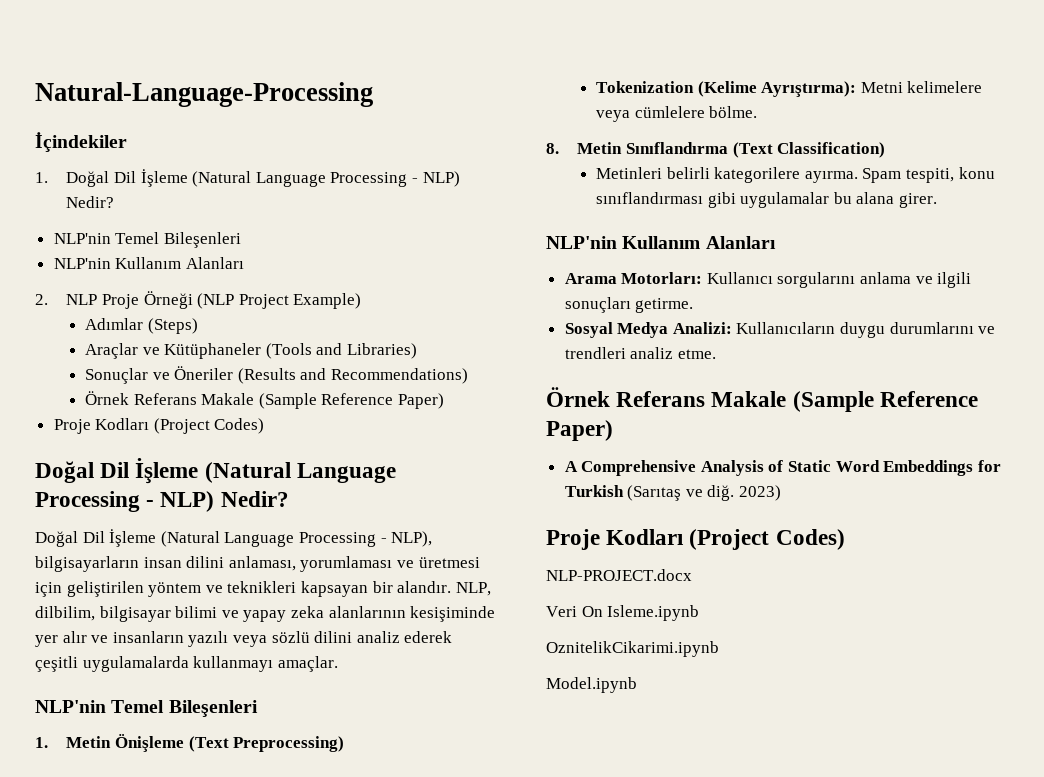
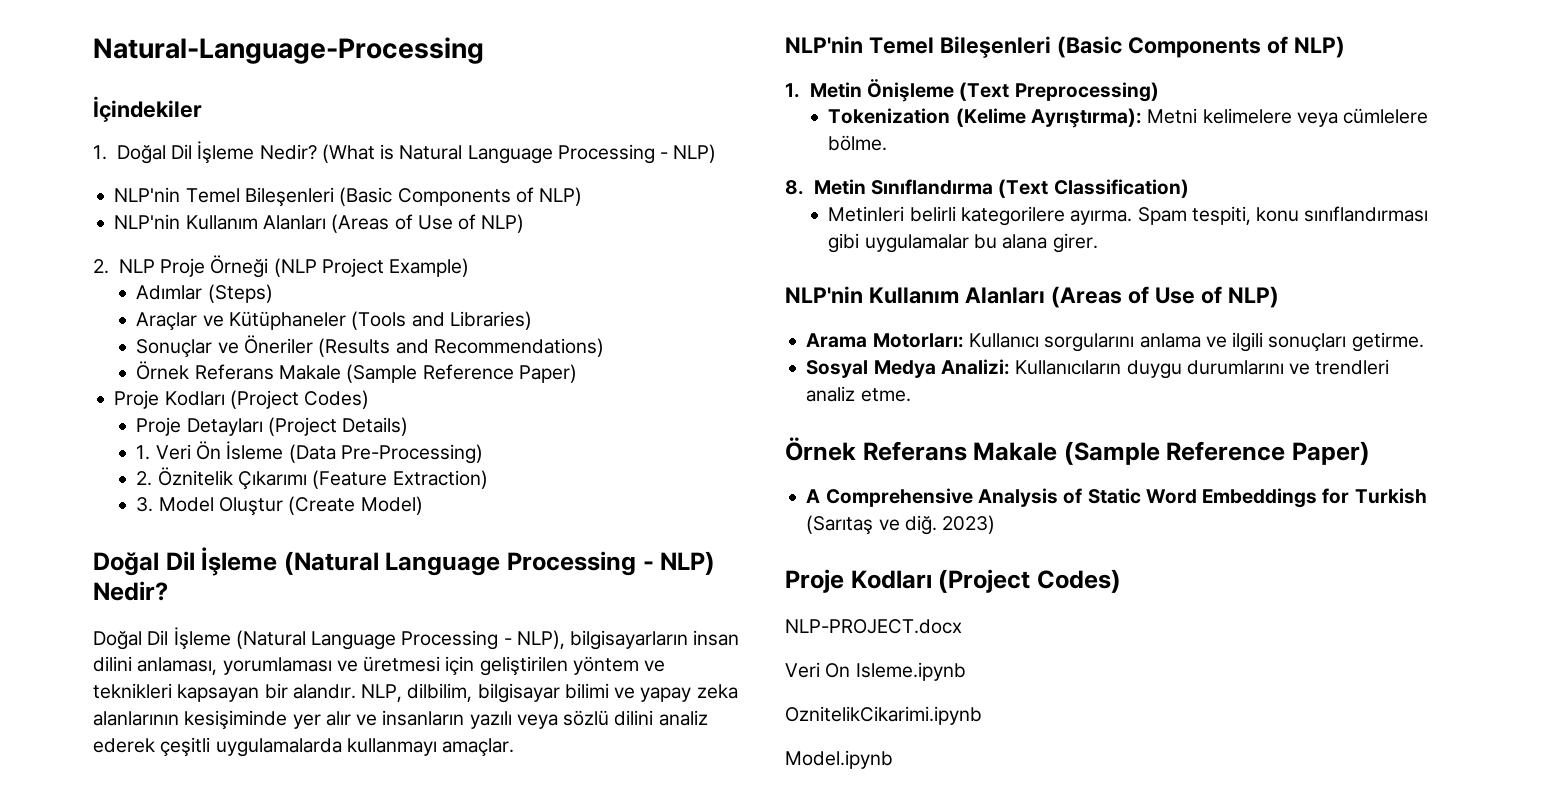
- 1. Doğal Dil İşleme (Natural Language Processing - NLP) Nedir?
- NLP'nin Temel Bileşenleri
- NLP'nin Kullanım Alanları
+ 1. Doğal Dil İşleme Nedir? (What is Natural Language Processing - NLP)
+ NLP'nin Temel Bileşenleri (Basic Components of NLP)
+ NLP'nin Kullanım Alanları (Areas of Use of NLP)
+ Proje Detayları (Project Details)
+ 1. Veri Ön İsleme (Data Pre-Processing)
+ 2. Öznitelik Çıkarımı (Feature Extraction)
+ 3. Model Oluştur (Create Model)
  NLP, dilbilim, bilgisayar bilimi ve yapay zeka alanlarının kesişiminde yer alır ve insanların yazılı veya sözlü dilini analiz ederek çeşitli uygulamalarda kullanmayı amaçlar.
- NLP'nin Temel Bileşenleri
+ NLP'nin Temel Bileşenleri (Basic Components of NLP)
  Spam tespiti, konu sınıflandırması gibi uygulamalar bu alana girer.
- NLP'nin Kullanım Alanları
+ NLP'nin Kullanım Alanları (Areas of Use of NLP)

